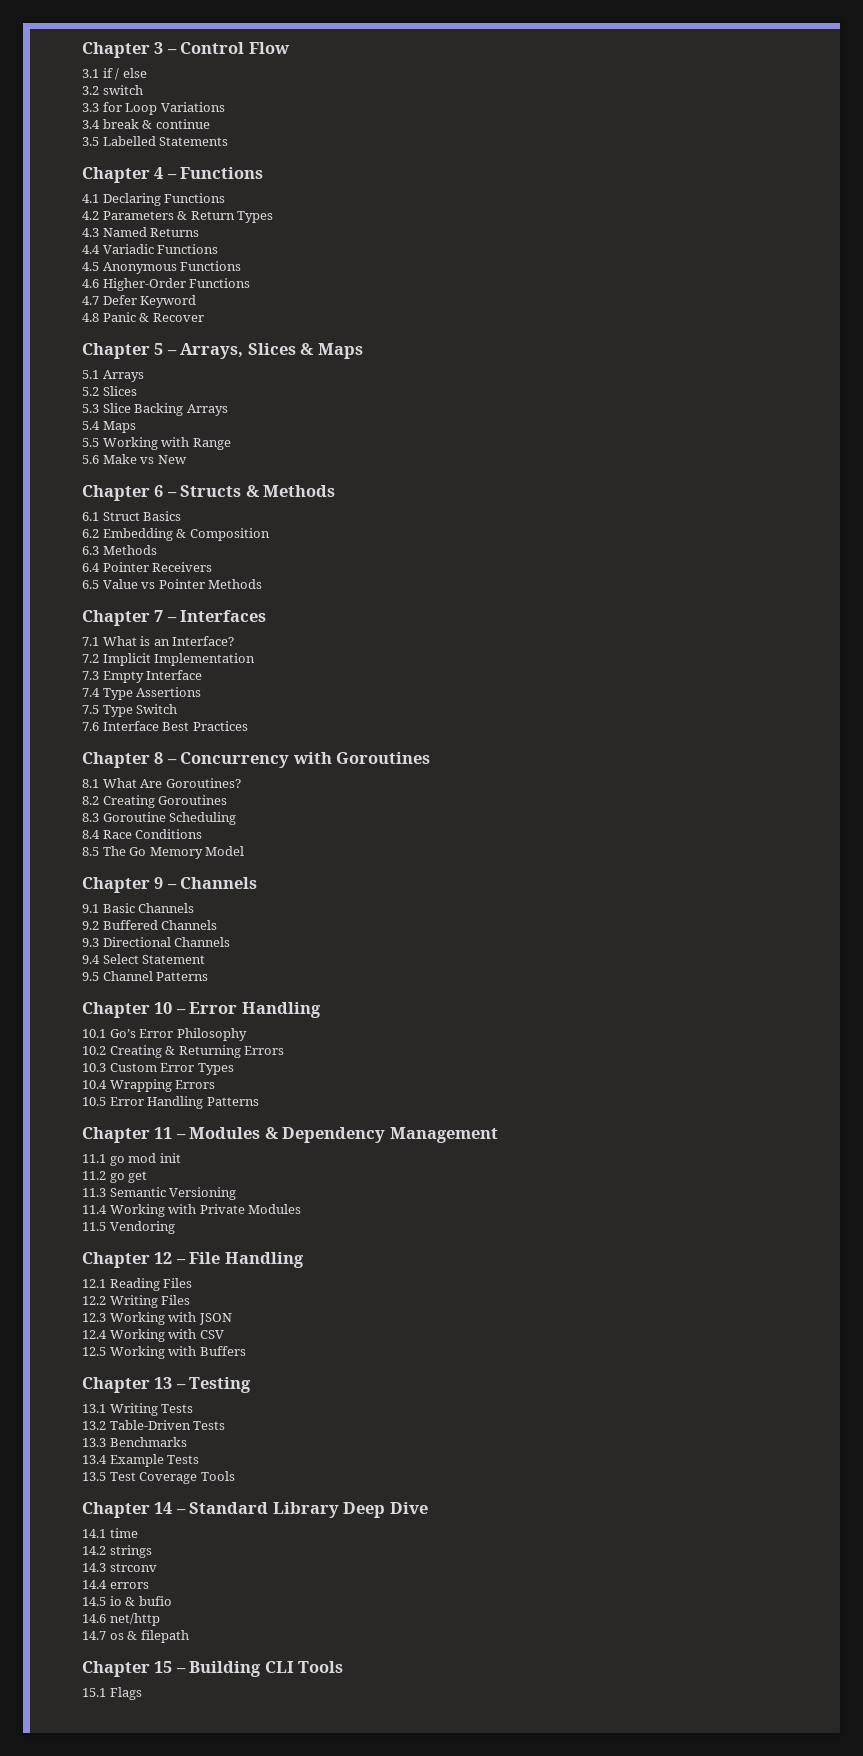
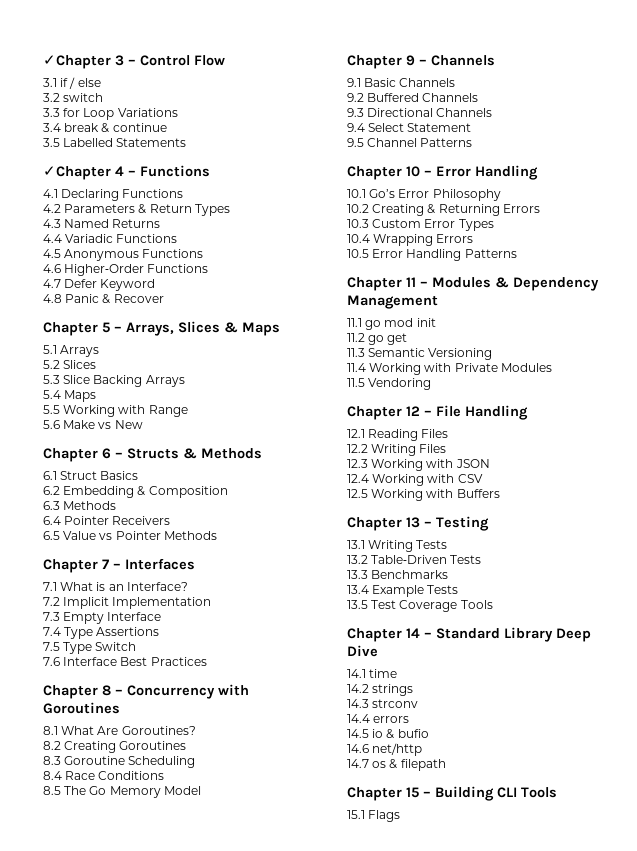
- Chapter 3 – Control Flow
+ ✓Chapter 3 – Control Flow
- Chapter 4 – Functions
+ ✓Chapter 4 – Functions

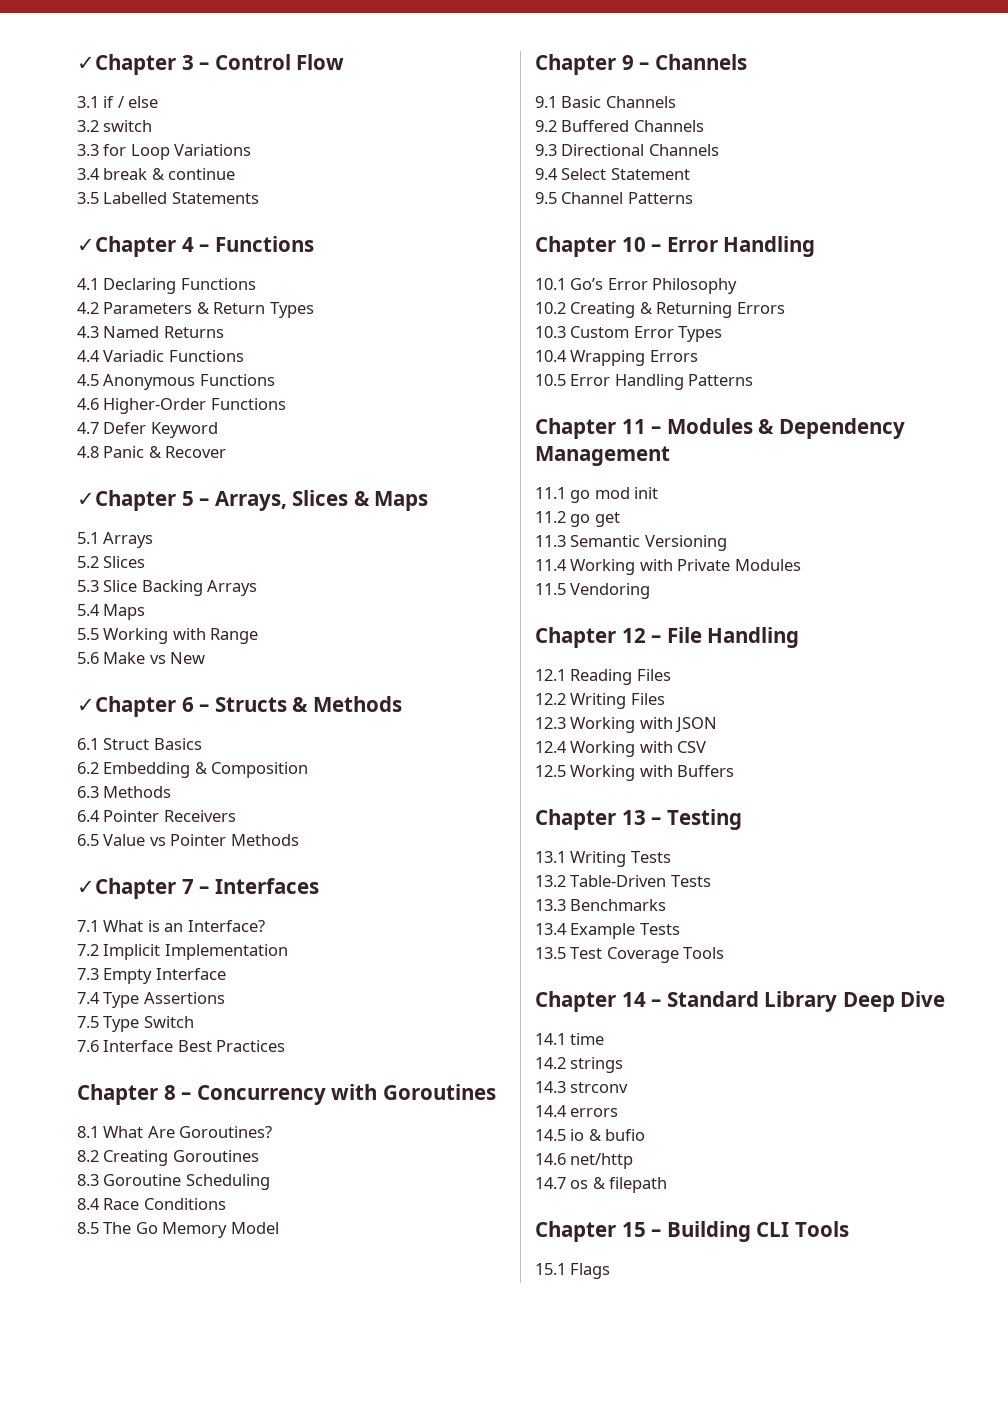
- Chapter 5 – Arrays, Slices & Maps
+ ✓Chapter 5 – Arrays, Slices & Maps
- Chapter 6 – Structs & Methods
+ ✓Chapter 6 – Structs & Methods
- Chapter 7 – Interfaces
+ ✓Chapter 7 – Interfaces

